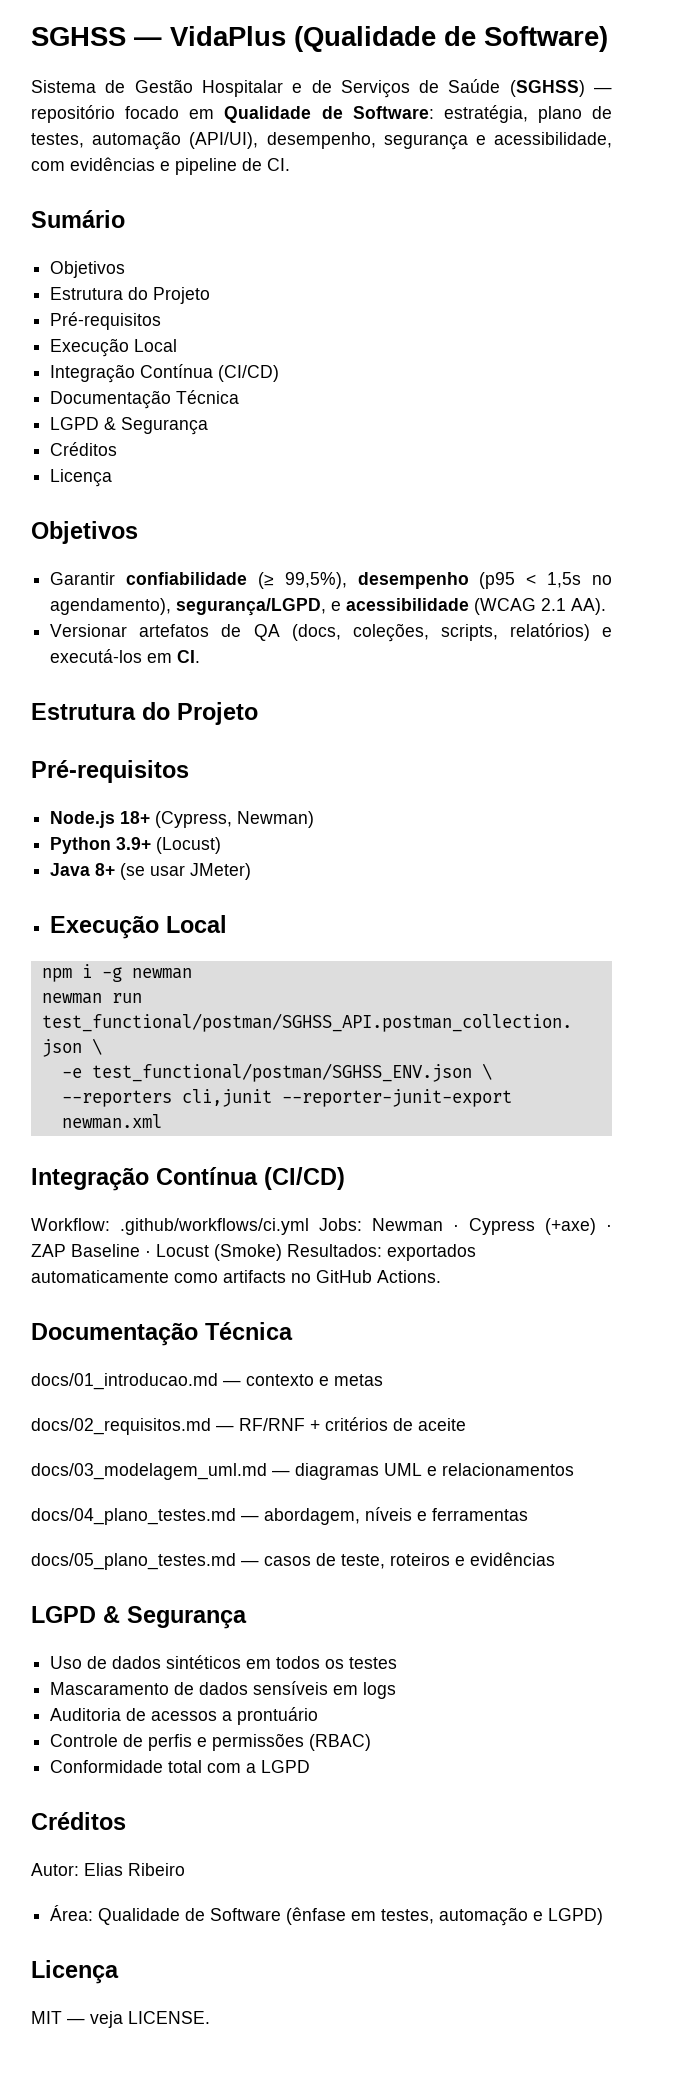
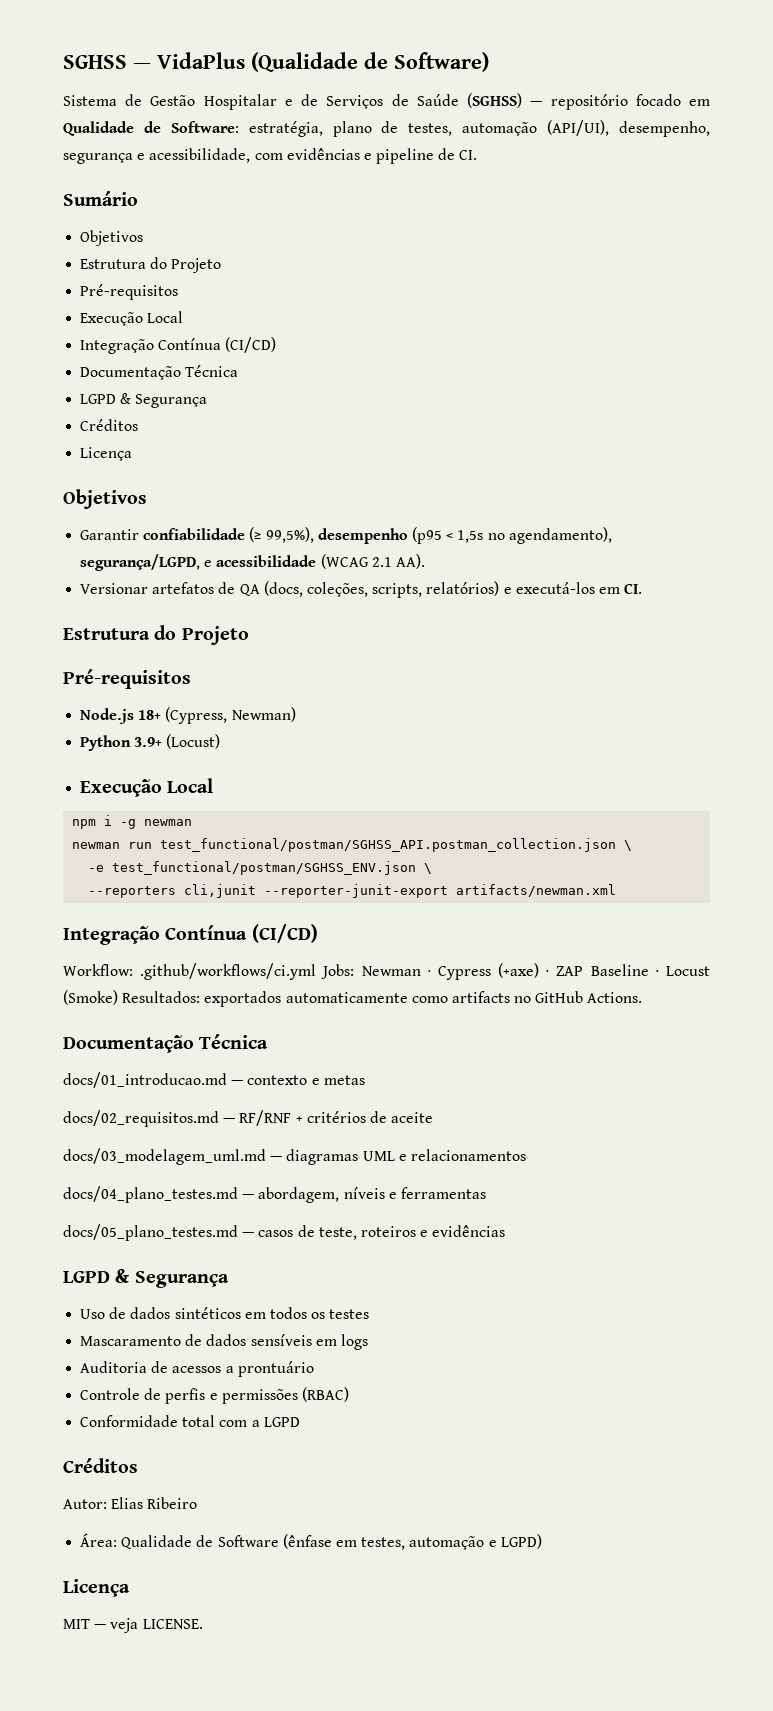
- Java 8+ (se usar JMeter)
- --reporters cli,junit --reporter-junit-export newman.xml
+ --reporters cli,junit --reporter-junit-export artifacts/newman.xml

